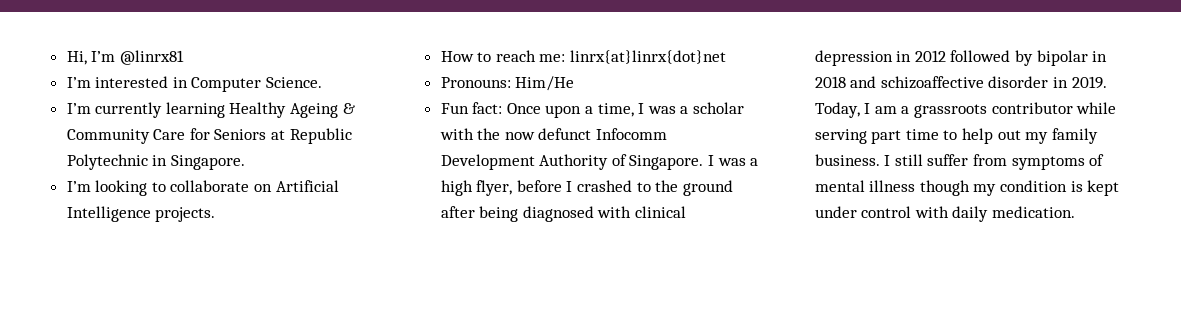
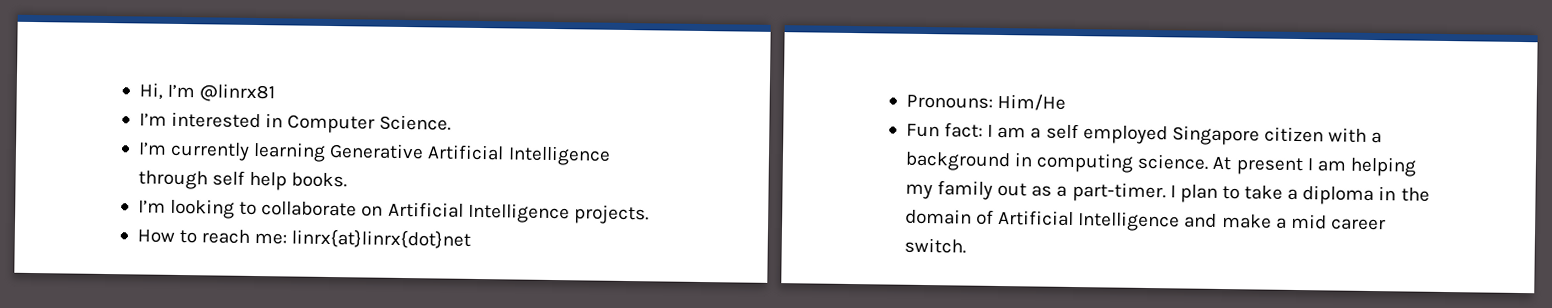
- I’m currently learning Healthy Ageing & Community Care for Seniors at Republic Polytechnic in Singapore.
+ I’m currently learning Generative Artificial Intelligence through self help books.
- Fun fact: Once upon a time, I was a scholar with the now defunct Infocomm Development Authority of Singapore. I was a high flyer, before I crashed to the ground after being diagnosed with clinical depression in 2012 followed by bipolar in 2018 and schizoaffective disorder in 2019. Today, I am a grassroots contributor while serving part time to help out my family business. I still suffer from symptoms of mental illness though my condition is kept under control with daily medication.
+ Fun fact: I am a self employed Singapore citizen with a background in computing science. At present I am helping my family out as a part-timer. I plan to take a diploma in the domain of Artificial Intelligence and make a mid career switch.

